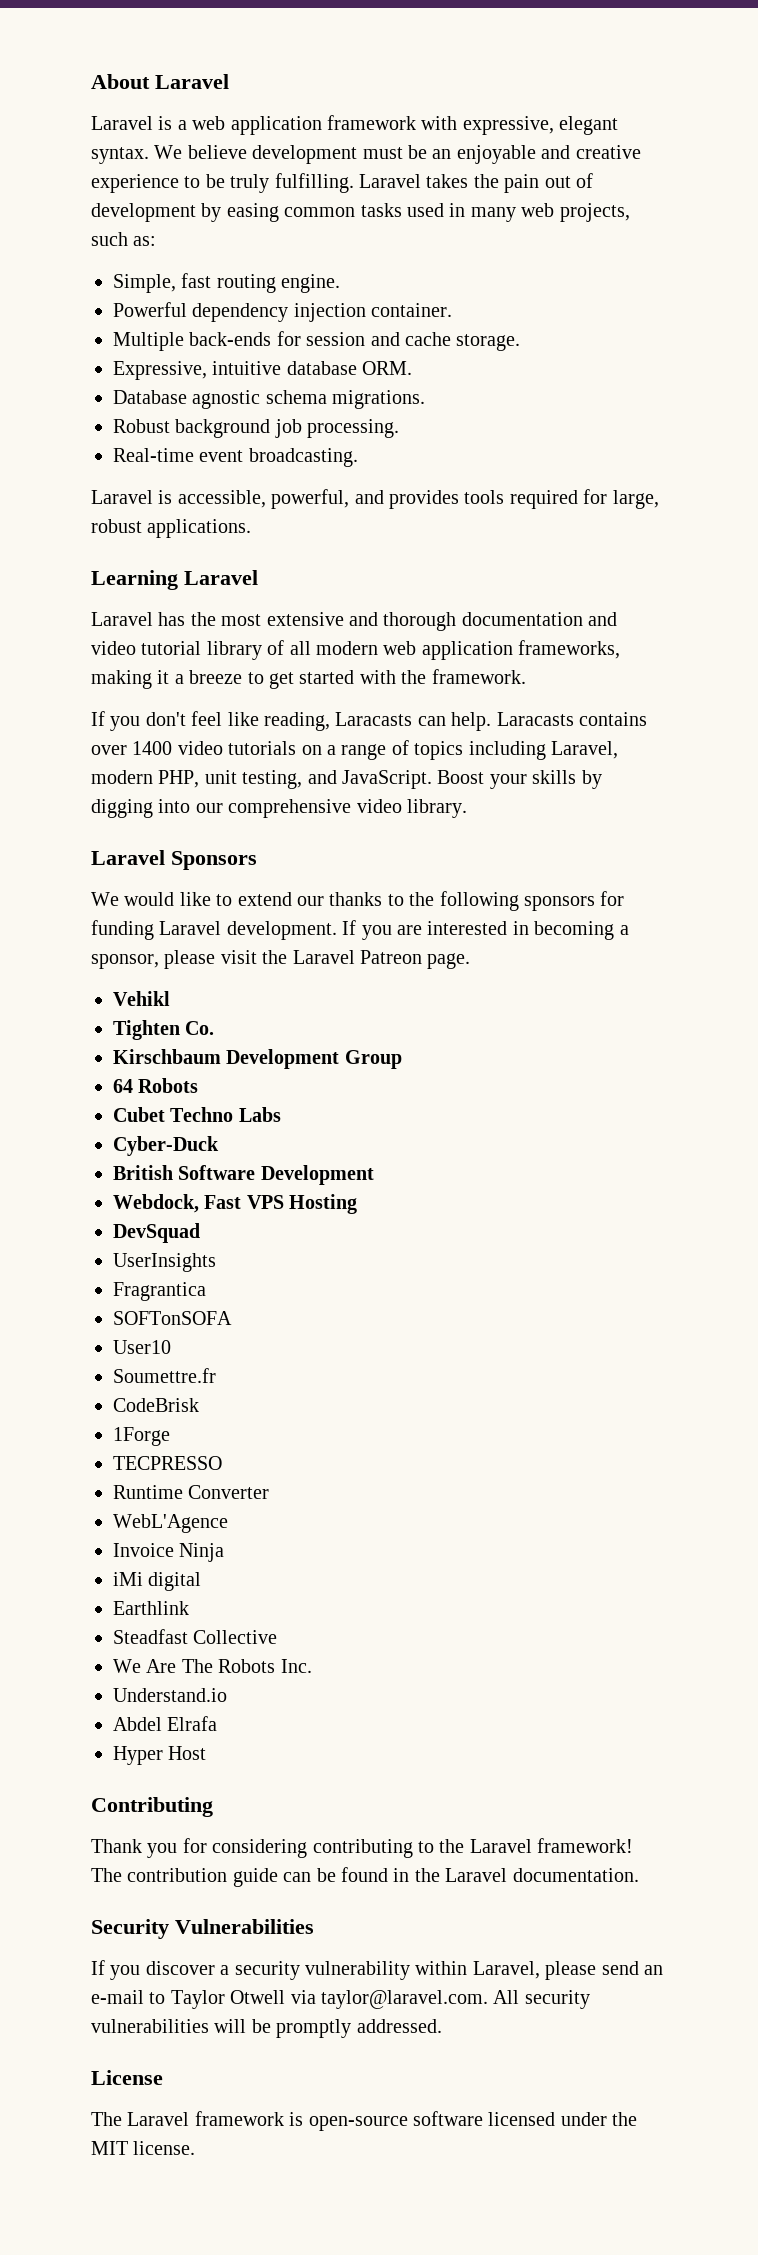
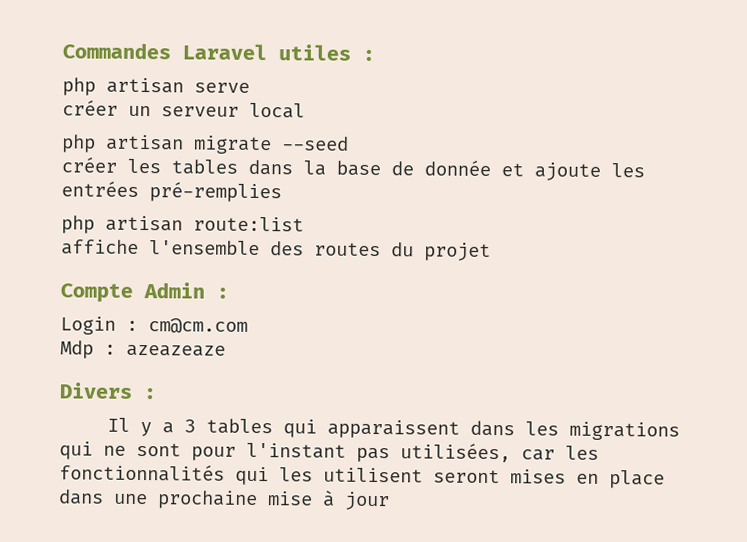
- About Laravel
- Laravel is a web application framework with expressive, elegant syntax. We believe development must be an enjoyable and creative experience to be truly fulfilling. Laravel takes the pain out of development by easing common tasks used in many web projects, such as:
- Simple, fast routing engine.
- Powerful dependency injection container.
- Multiple back-ends for session and cache storage.
- Expressive, intuitive database ORM.
- Database agnostic schema migrations.
- Robust background job processing.
- Real-time event broadcasting.
- Laravel is accessible, powerful, and provides tools required for large, robust applications.
- Learning Laravel
- Laravel has the most extensive and thorough documentation and video tutorial library of all modern web application frameworks, making it a breeze to get started with the framework.
- If you don't feel like reading, Laracasts can help. Laracasts contains over 1400 video tutorials on a range of topics including Laravel, modern PHP, unit testing, and JavaScript. Boost your skills by digging into our comprehensive video library.
- Laravel Sponsors
- We would like to extend our thanks to the following sponsors for funding Laravel development. If you are interested in becoming a sponsor, please visit the Laravel Patreon page.
- Vehikl
- Tighten Co.
- Kirschbaum Development Group
- 64 Robots
- Cubet Techno Labs
- Cyber-Duck
- British Software Development
- Webdock, Fast VPS Hosting
- DevSquad
- UserInsights
- Fragrantica
- SOFTonSOFA
- User10
- Soumettre.fr
- CodeBrisk
- 1Forge
- TECPRESSO
- Runtime Converter
- WebL'Agence
- Invoice Ninja
- iMi digital
- Earthlink
- Steadfast Collective
- We Are The Robots Inc.
- Understand.io
- Abdel Elrafa
- Hyper Host
- Contributing
- Thank you for considering contributing to the Laravel framework! The contribution guide can be found in the Laravel documentation.
- Security Vulnerabilities
- If you discover a security vulnerability within Laravel, please send an e-mail to Taylor Otwell via taylor@laravel.com. All security vulnerabilities will be promptly addressed.
- License
- The Laravel framework is open-source software licensed under the MIT license.
+ Commandes Laravel utiles :
+ php artisan serve
+ créer un serveur local
+ php artisan migrate --seed
+ créer les tables dans la base de donnée et ajoute les entrées pré-remplies
+ php artisan route:list
+ affiche l'ensemble des routes du projet
+ Compte Admin :
+ Login : cm@cm.com
+ Mdp : azeazeaze
+ Divers :
+ Il y a 3 tables qui apparaissent dans les migrations qui ne sont pour l'instant pas utilisées, car les fonctionnalités qui les utilisent seront mises en place dans une prochaine mise à jour

